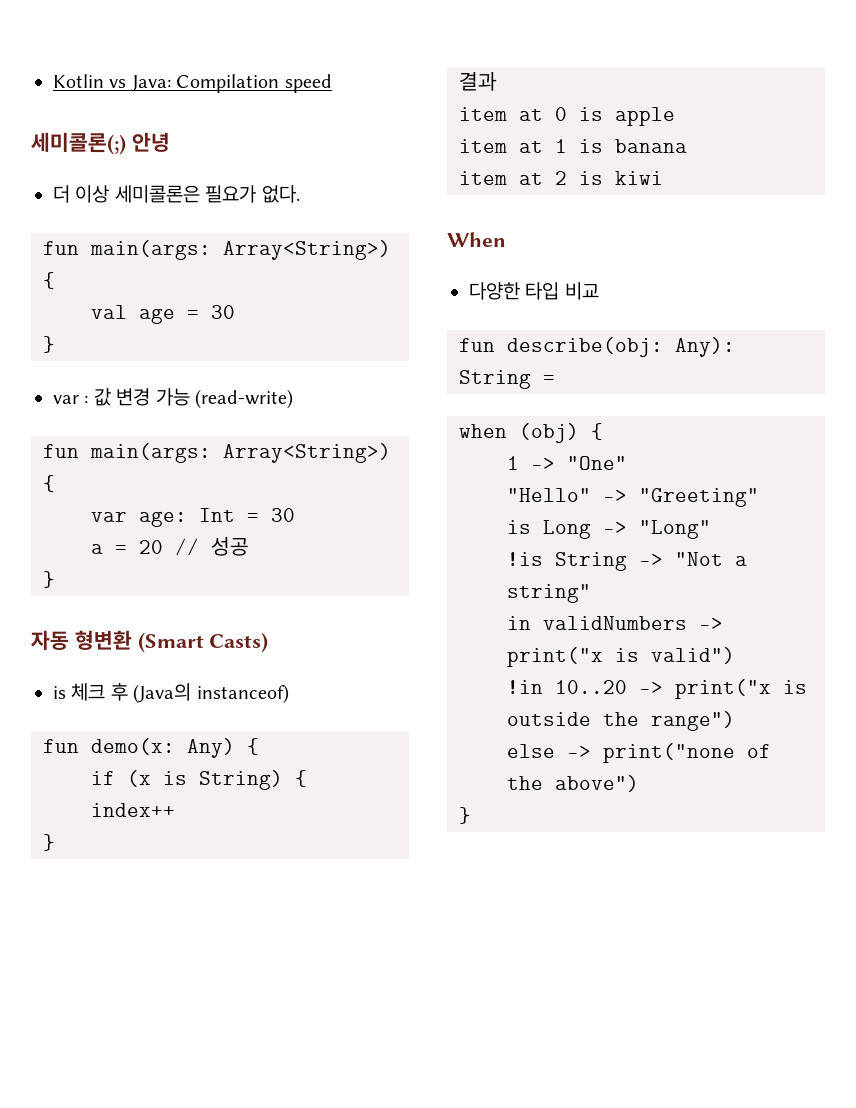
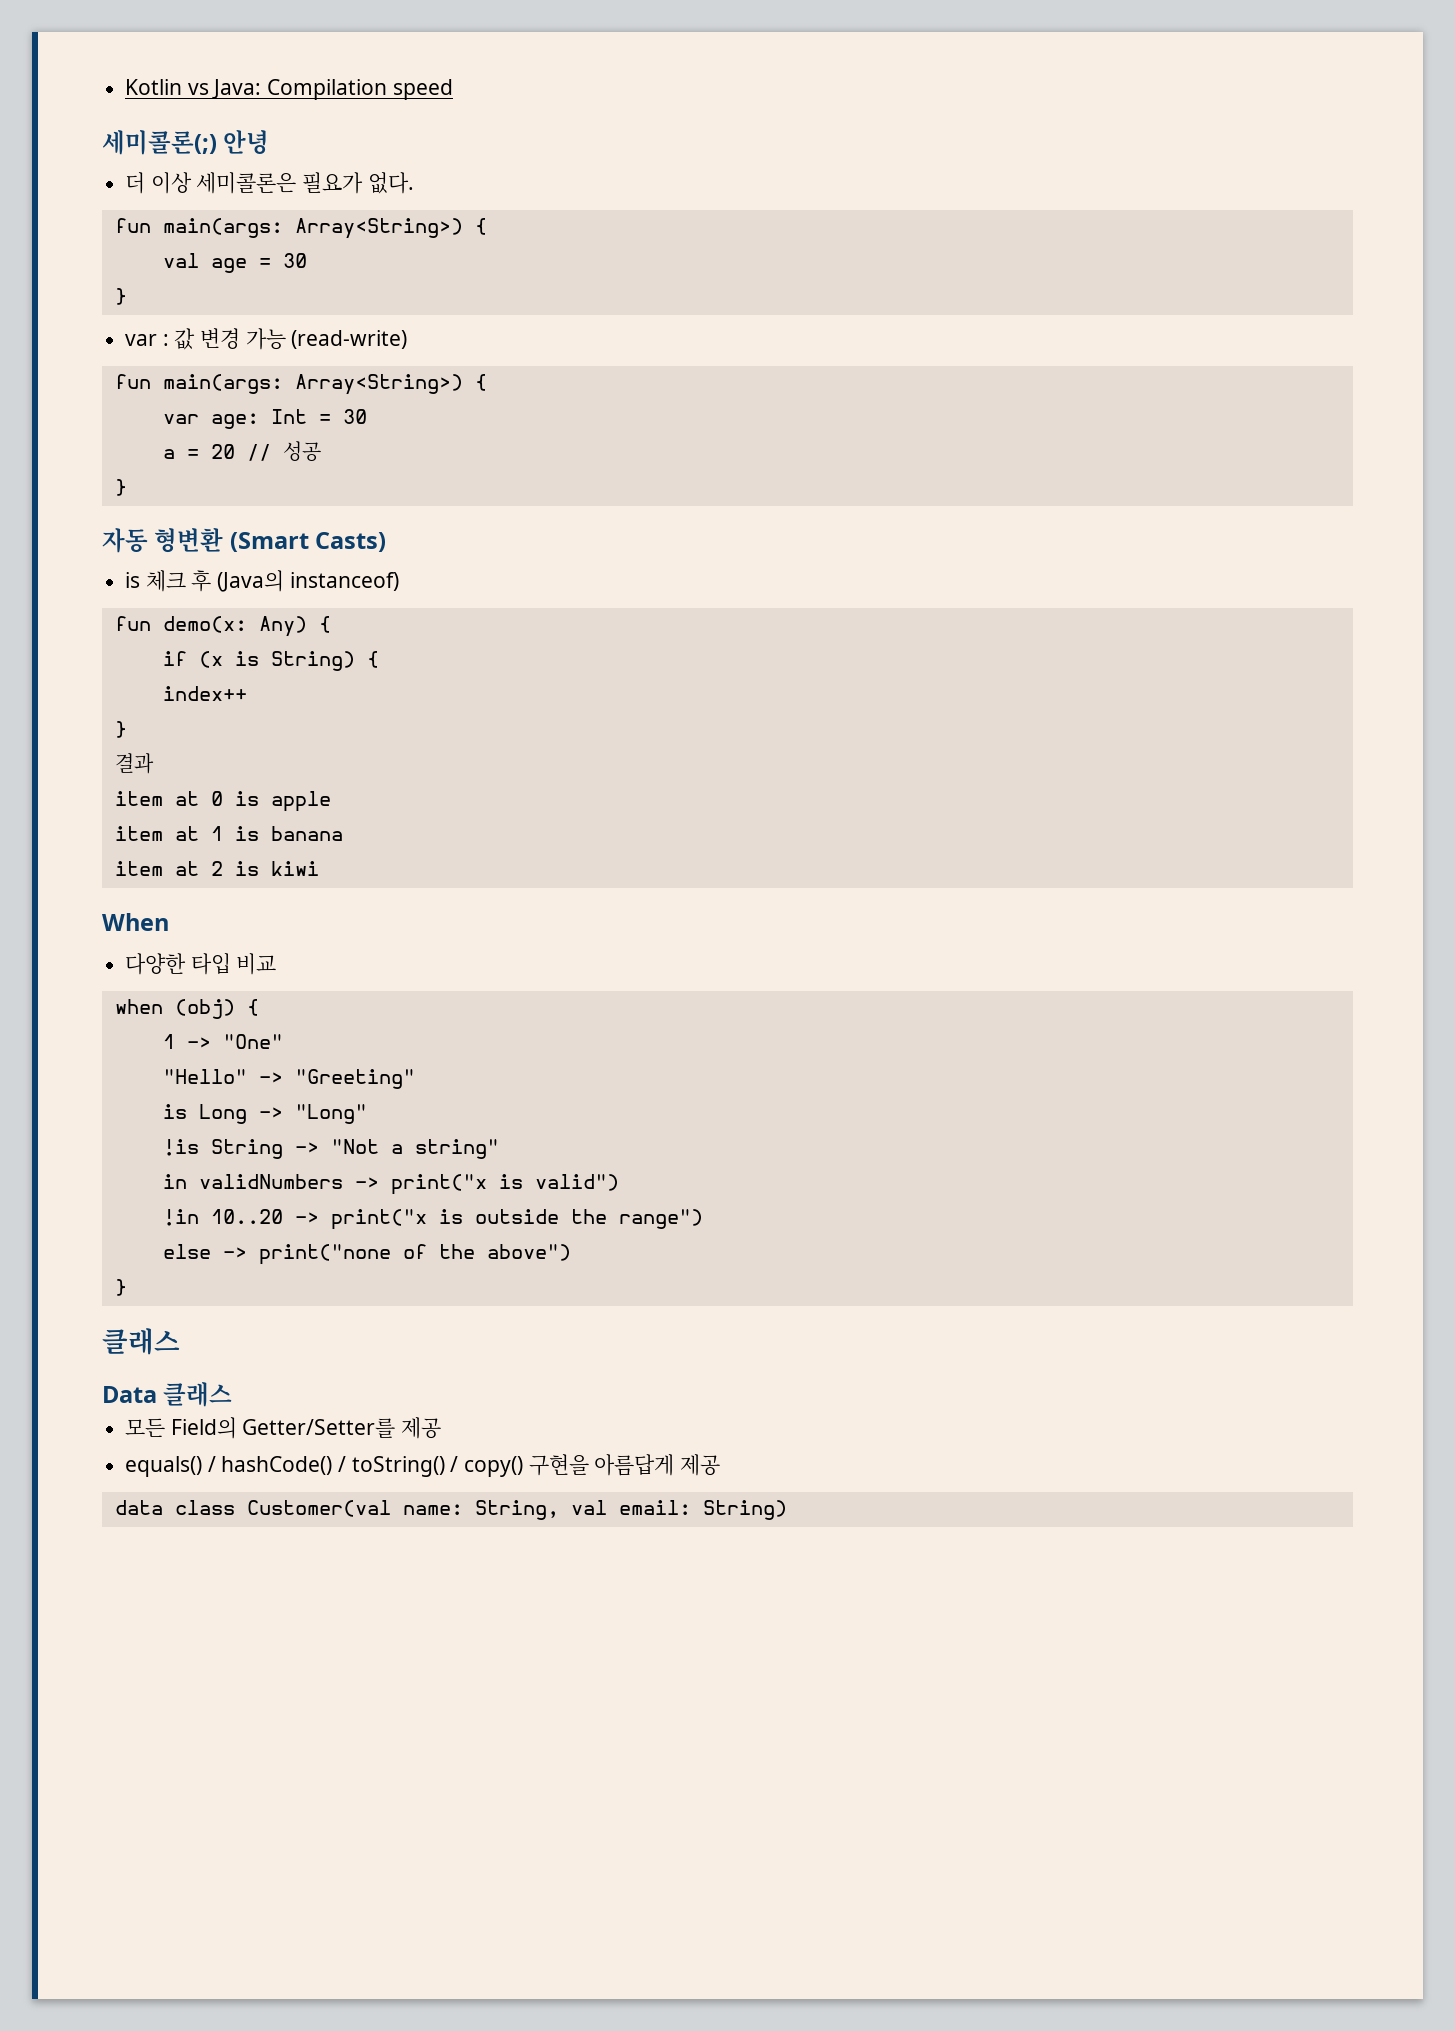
- fun describe(obj: Any): String =
  else -> print("none of the above")
  }
+ 클래스
+ Data 클래스
+ 모든 Field의 Getter/Setter를 제공
+ equals() / hashCode() / toString() / copy() 구현을 아름답게 제공
+ data class Customer(val name: String, val email: String)

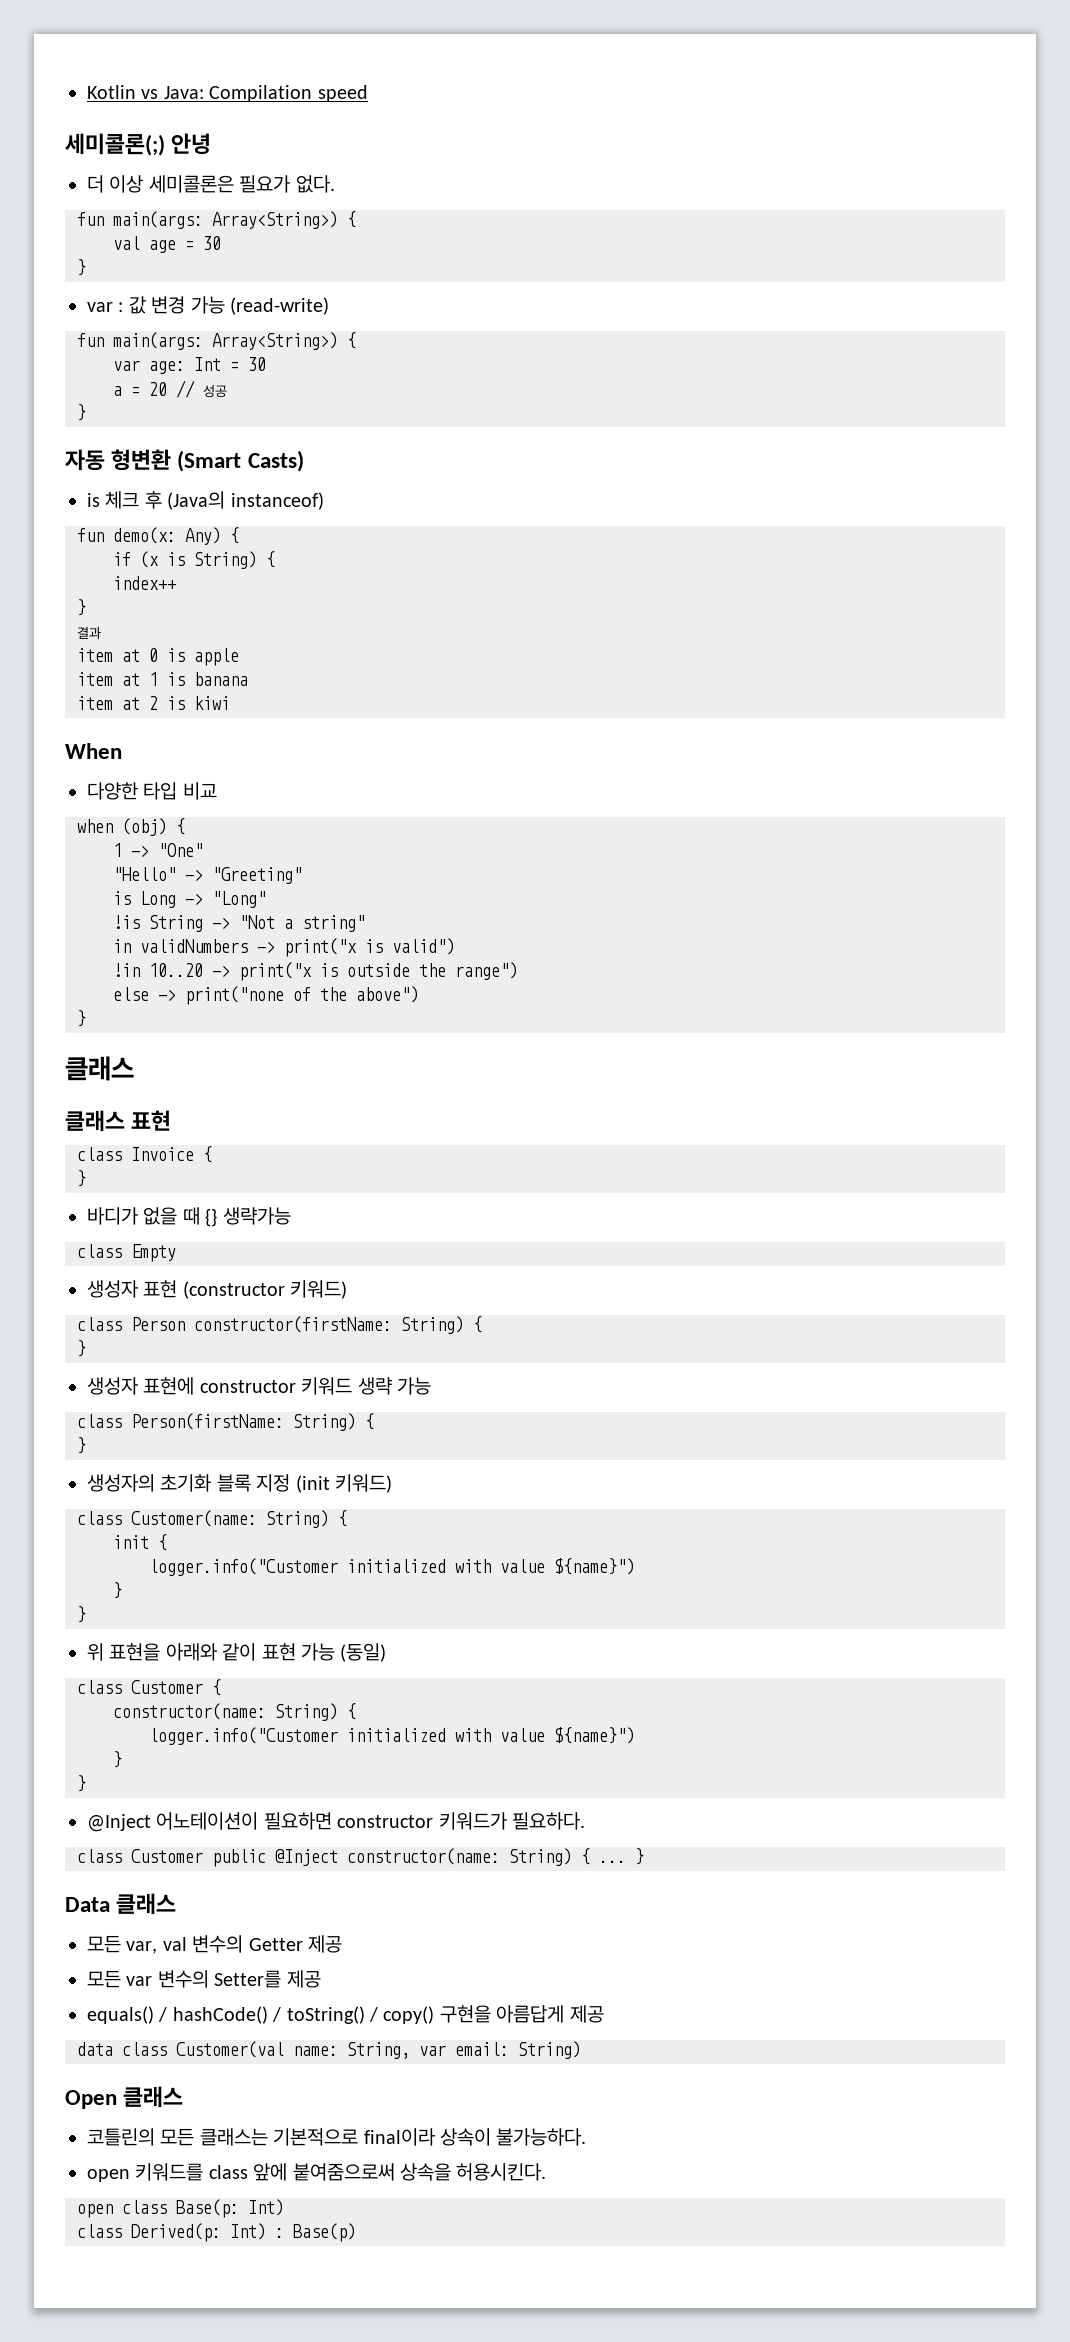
+ 클래스 표현
+ class Invoice {
+ }
+ 바디가 없을 때 {} 생략가능
+ class Empty
+ 생성자 표현 (constructor 키워드)
+ class Person constructor(firstName: String) {
+ }
+ 생성자 표현에 constructor 키워드 생략 가능
+ class Person(firstName: String) {
+ }
+ 생성자의 초기화 블록 지정 (init 키워드)
+ class Customer(name: String) {
+ init {
+ logger.info("Customer initialized with value ${name}")
+ }
+ }
+ 위 표현을 아래와 같이 표현 가능 (동일)
+ class Customer {
+ constructor(name: String) {
+ logger.info("Customer initialized with value ${name}")
+ }
+ }
+ @Inject 어노테이션이 필요하면 constructor 키워드가 필요하다.
+ class Customer public @Inject constructor(name: String) { ... }
  Data 클래스
- 모든 Field의 Getter/Setter를 제공
+ 모든 var, val 변수의 Getter 제공
+ 모든 var 변수의 Setter를 제공
- data class Customer(val name: String, val email: String)
+ data class Customer(val name: String, var email: String)
+ Open 클래스
+ 코틀린의 모든 클래스는 기본적으로 final이라 상속이 불가능하다.
+ open 키워드를 class 앞에 붙여줌으로써 상속을 허용시킨다.
+ open class Base(p: Int)
+ class Derived(p: Int) : Base(p)

